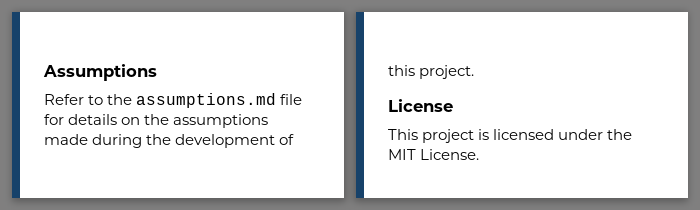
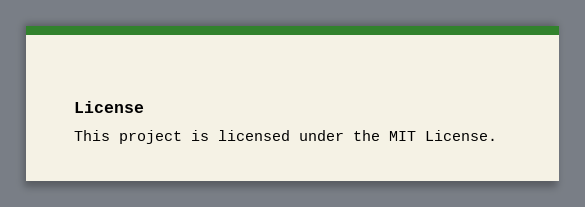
- Assumptions
- Refer to the assumptions.md file for details on the assumptions made during the development of this project.

